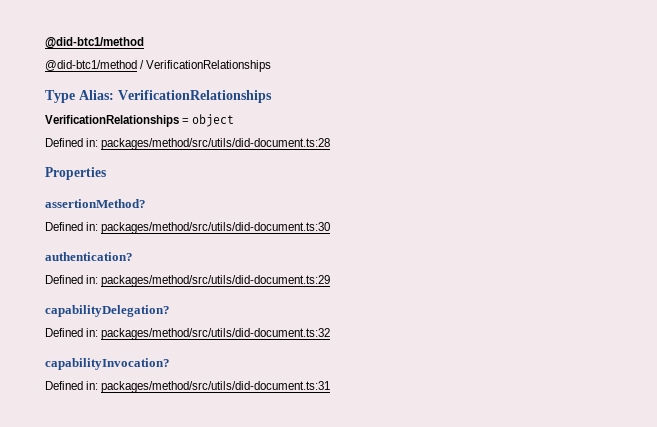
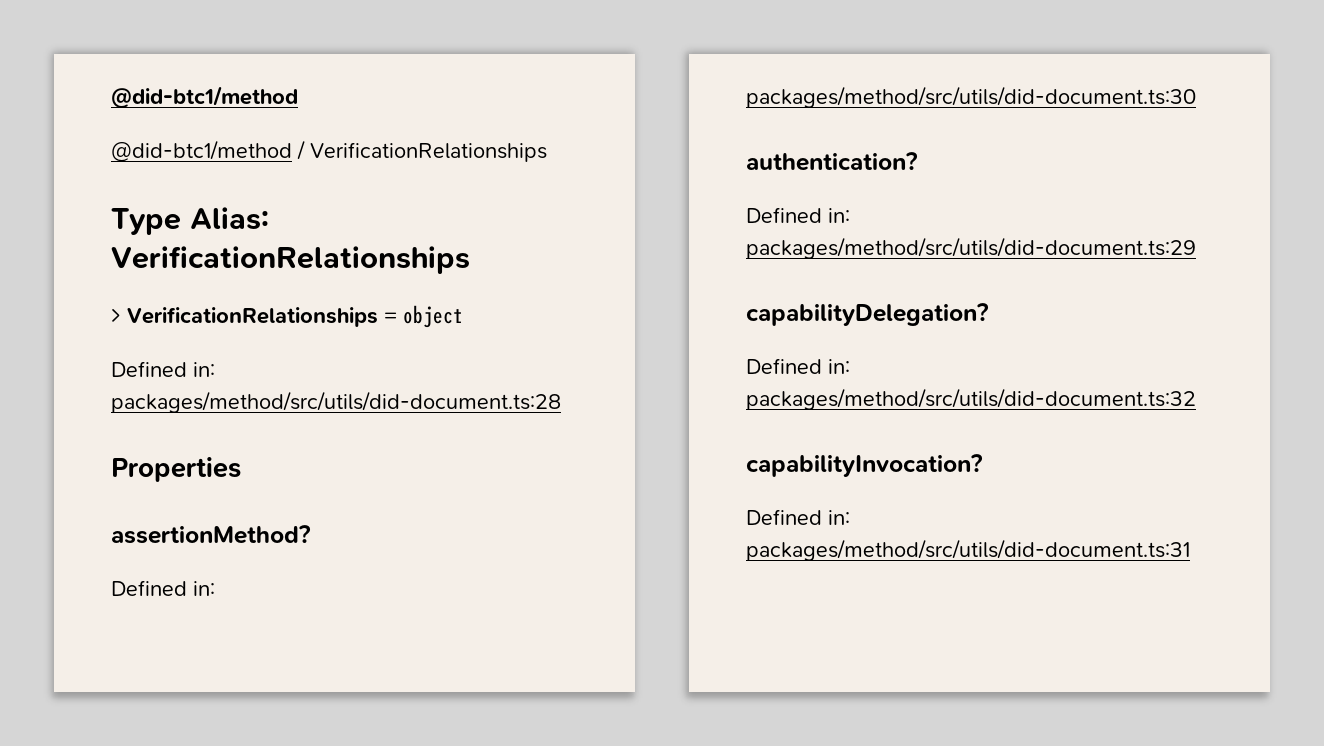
- VerificationRelationships = object
+ > VerificationRelationships = object

